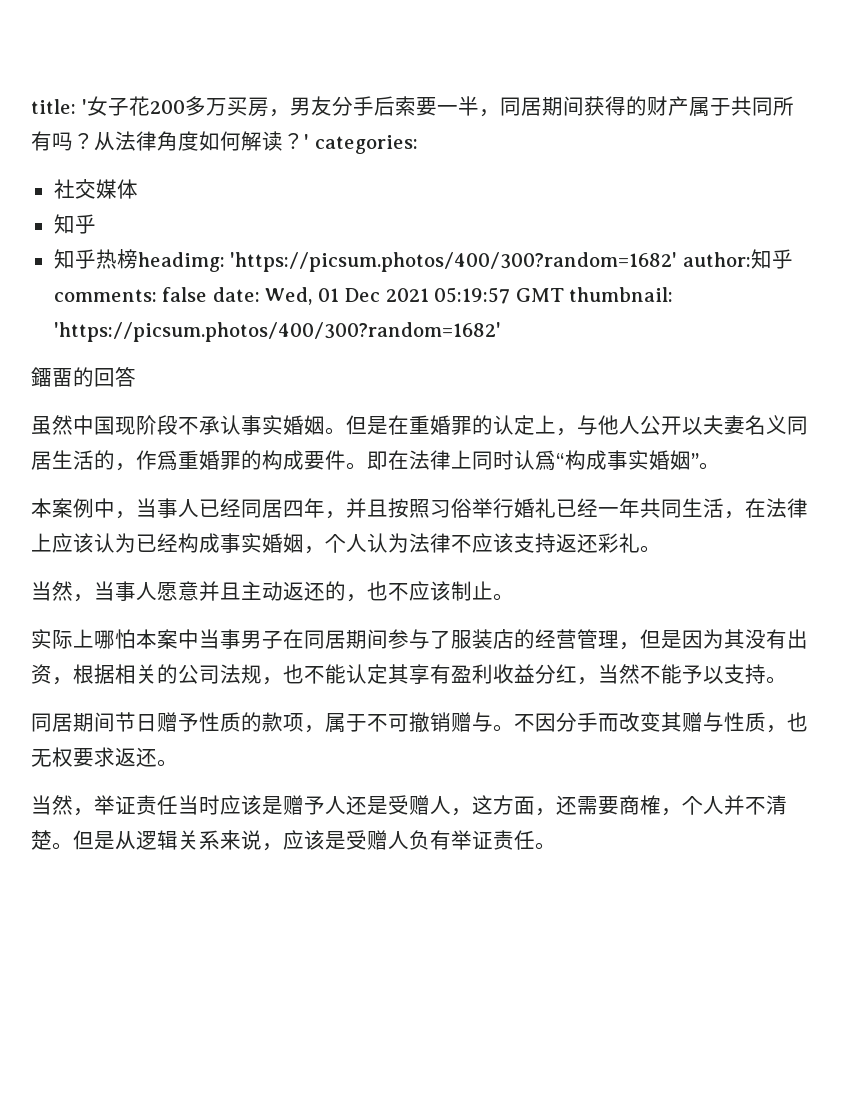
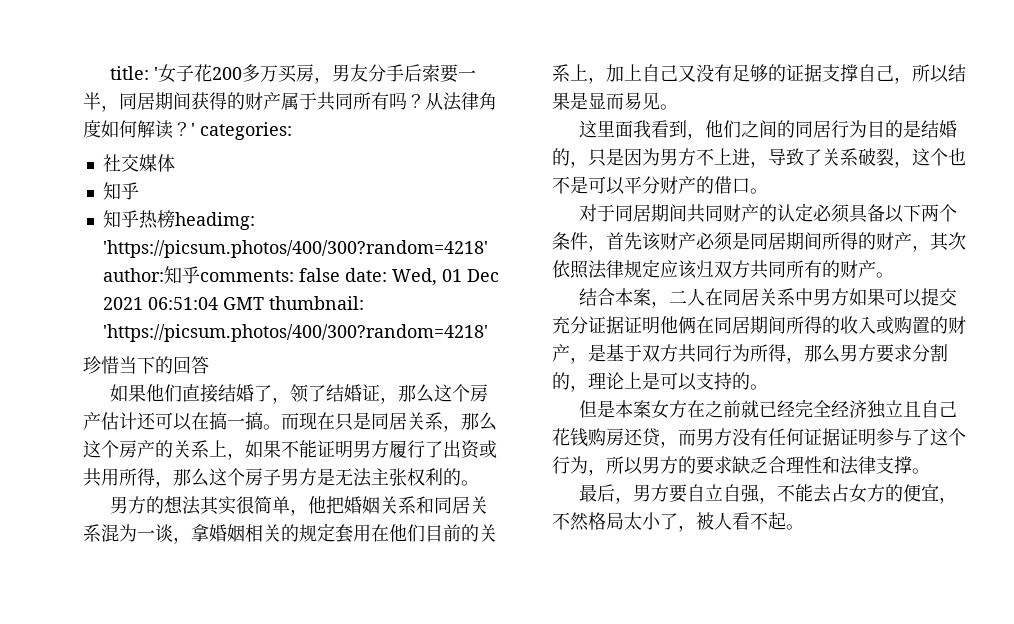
- 知乎热榜headimg: 'https://picsum.photos/400/300?random=1682' author:知乎comments: false date: Wed, 01 Dec 2021 05:19:57 GMT thumbnail: 'https://picsum.photos/400/300?random=1682'
- 鐂畱的回答
+ 知乎热榜headimg: 'https://picsum.photos/400/300?random=4218' author:知乎comments: false date: Wed, 01 Dec 2021 06:51:04 GMT thumbnail: 'https://picsum.photos/400/300?random=4218'
+ 珍惜当下的回答
- 虽然中国现阶段不承认事实婚姻。但是在重婚罪的认定上，与他人公开以夫妻名义同居生活的，作爲重婚罪的构成要件。即在法律上同时认爲“构成事实婚姻”。
- 本案例中，当事人已经同居四年，并且按照习俗举行婚礼已经一年共同生活，在法律上应该认为已经构成事实婚姻，个人认为法律不应该支持返还彩礼。
- 当然，当事人愿意并且主动返还的，也不应该制止。
- 实际上哪怕本案中当事男子在同居期间参与了服装店的经营管理，但是因为其没有出资，根据相关的公司法规，也不能认定其享有盈利收益分红，当然不能予以支持。
- 同居期间节日赠予性质的款项，属于不可撤销赠与。不因分手而改变其赠与性质，也无权要求返还。
- 当然，举证责任当时应该是赠予人还是受赠人，这方面，还需要商榷，个人并不清楚。但是从逻辑关系来说，应该是受赠人负有举证责任。
+ 如果他们直接结婚了，领了结婚证，那么这个房产估计还可以在搞一搞。而现在只是同居关系，那么这个房产的关系上，如果不能证明男方履行了出资或共用所得，那么这个房子男方是无法主张权利的。
+ 男方的想法其实很简单，他把婚姻关系和同居关系混为一谈，拿婚姻相关的规定套用在他们目前的关系上，加上自己又没有足够的证据支撑自己，所以结果是显而易见。
+ 这里面我看到，他们之间的同居行为目的是结婚的，只是因为男方不上进，导致了关系破裂，这个也不是可以平分财产的借口。
+ 对于同居期间共同财产的认定必须具备以下两个条件，首先该财产必须是同居期间所得的财产，其次依照法律规定应该归双方共同所有的财产。
+ 结合本案，二人在同居关系中男方如果可以提交充分证据证明他俩在同居期间所得的收入或购置的财产，是基于双方共同行为所得，那么男方要求分割的，理论上是可以支持的。
+ 但是本案女方在之前就已经完全经济独立且自己花钱购房还贷，而男方没有任何证据证明参与了这个行为，所以男方的要求缺乏合理性和法律支撑。
+ 最后，男方要自立自强，不能去占女方的便宜，不然格局太小了，被人看不起。

